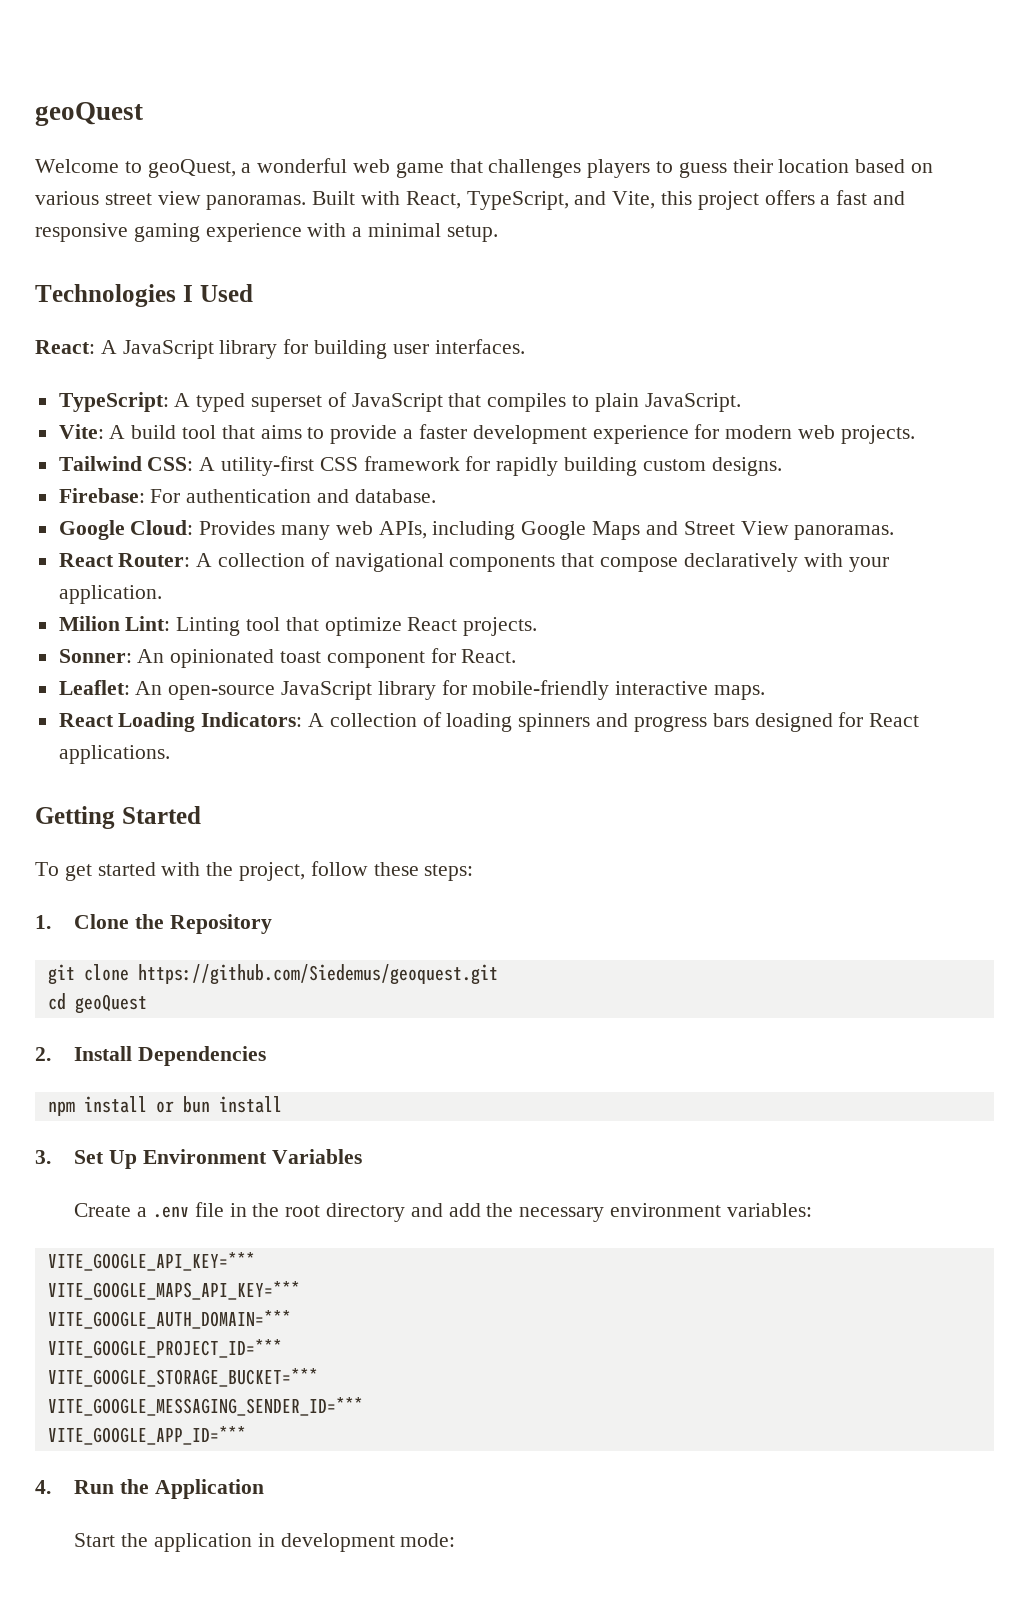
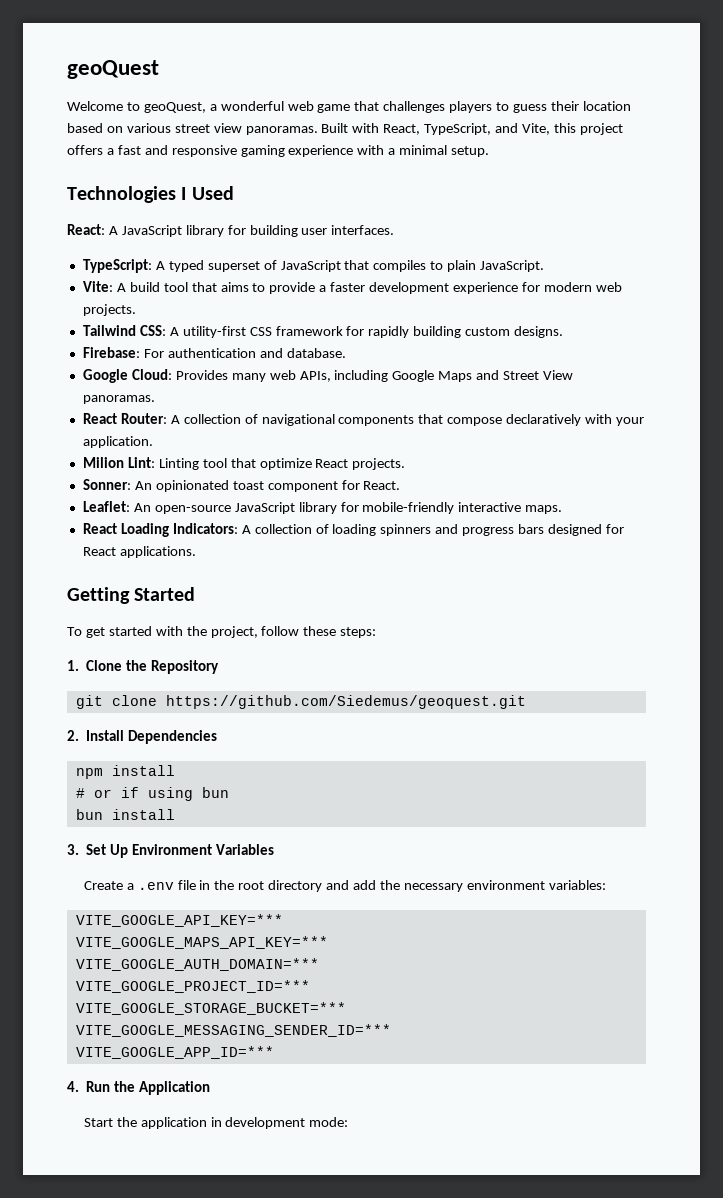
- cd geoQuest
- npm install or bun install
+ npm install
+ # or if using bun
+ bun install

